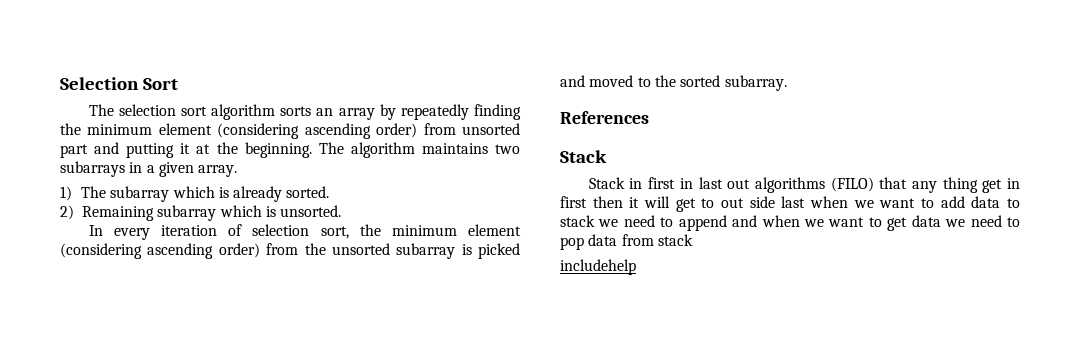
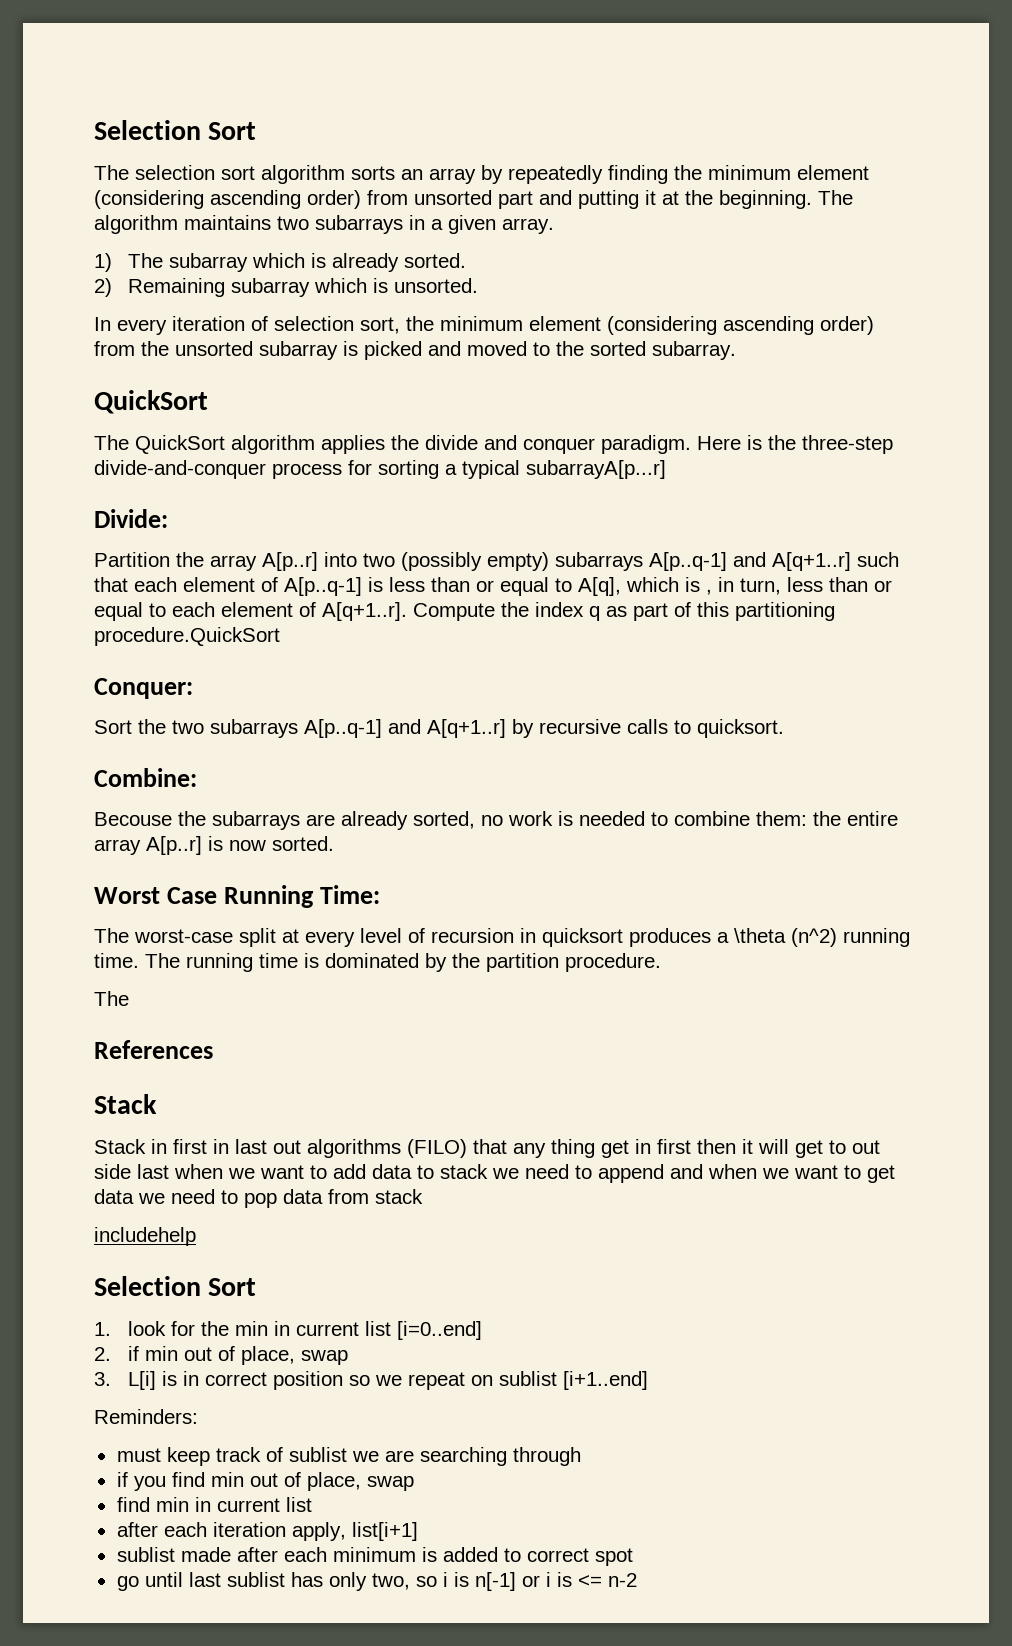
  In every iteration of selection sort, the minimum element (considering ascending order) from the unsorted subarray is picked and moved to the sorted subarray.
+ QuickSort
+ The QuickSort algorithm applies the divide and conquer paradigm. Here is the three-step divide-and-conquer process for sorting a typical subarrayA[p...r]
+ Divide:
+ Partition the array A[p..r] into two (possibly empty) subarrays A[p..q-1] and A[q+1..r] such that each element of A[p..q-1] is less than or equal to A[q], which is , in turn, less than or equal to each element of A[q+1..r]. Compute the index q as part of this partitioning procedure.QuickSort
+ Conquer:
+ Sort the two subarrays A[p..q-1] and A[q+1..r] by recursive calls to quicksort.
+ Combine:
+ Becouse the subarrays are already sorted, no work is needed to combine them: the entire array A[p..r] is now sorted.
+ Worst Case Running Time:
+ The worst-case split at every level of recursion in quicksort produces a \theta (n^2) running time. The running time is dominated by the partition procedure.
+ The
  includehelp
+ Selection Sort
+ 1. look for the min in current list [i=0..end]
+ 2. if min out of place, swap
+ 3. L[i] is in correct position so we repeat on sublist [i+1..end]
+ Reminders:
+ must keep track of sublist we are searching through
+ if you find min out of place, swap
+ find min in current list
+ after each iteration apply, list[i+1]
+ sublist made after each minimum is added to correct spot
+ go until last sublist has only two, so i is n[-1] or i is <= n-2

